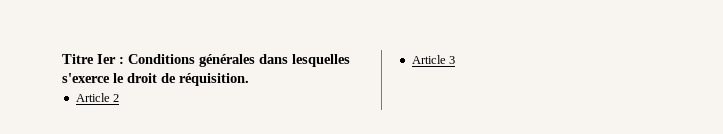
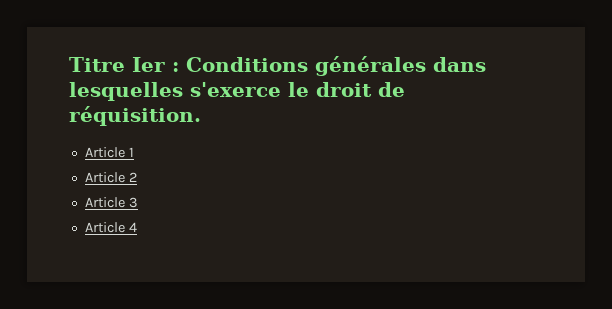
+ Article 1
+ Article 4

